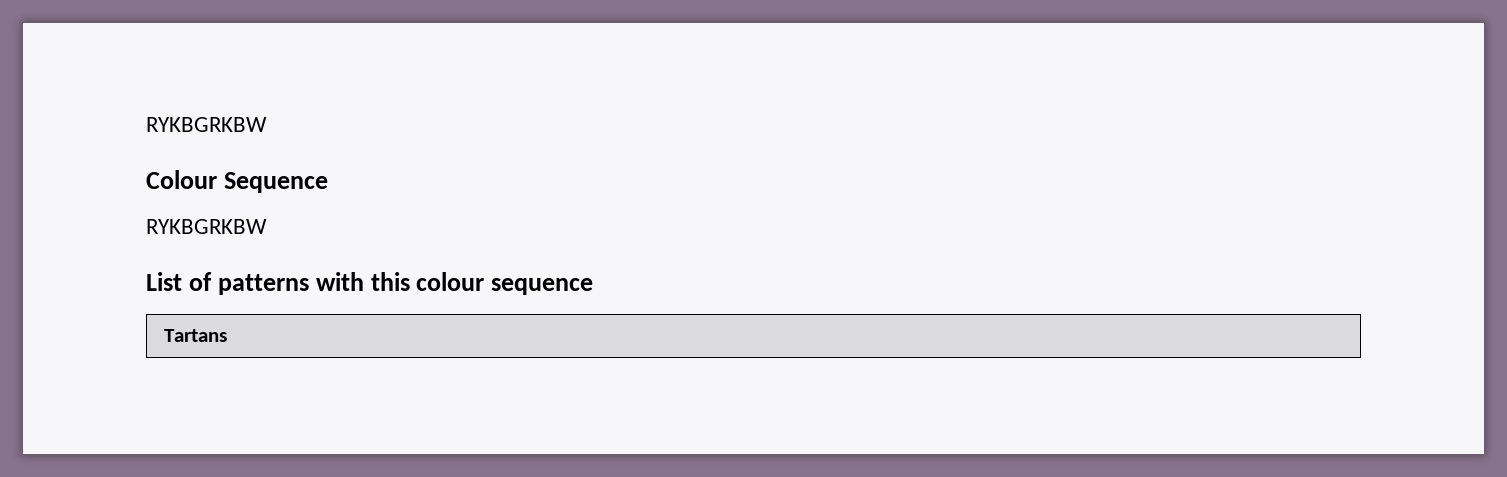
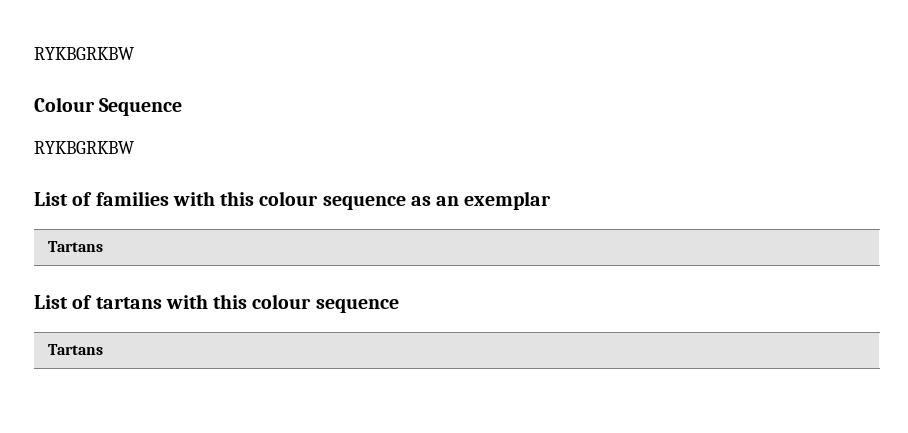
- List of patterns with this colour sequence
+ List of families with this colour sequence as an exemplar
+ Tartans
+ List of tartans with this colour sequence

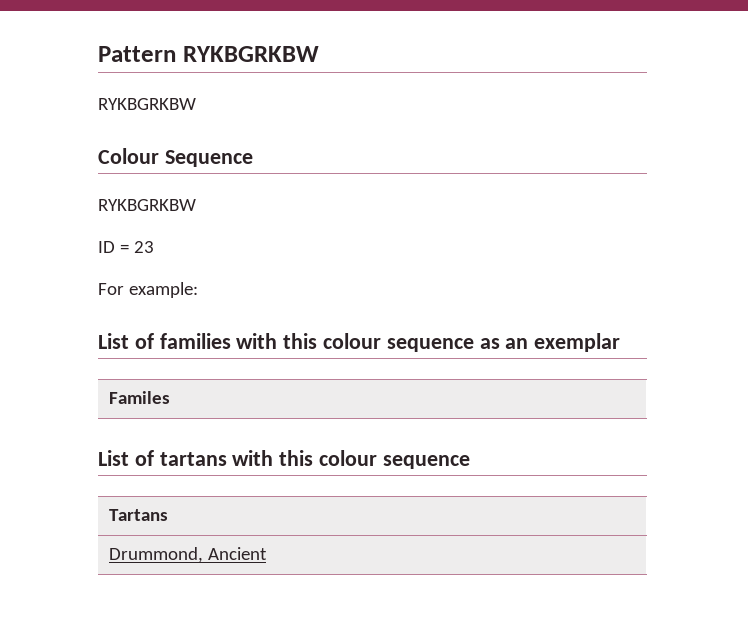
+ Pattern RYKBGRKBW
+ ID = 23
+ For example:
  List of families with this colour sequence as an exemplar
- Tartans
+ Familes
+ Drummond, Ancient

